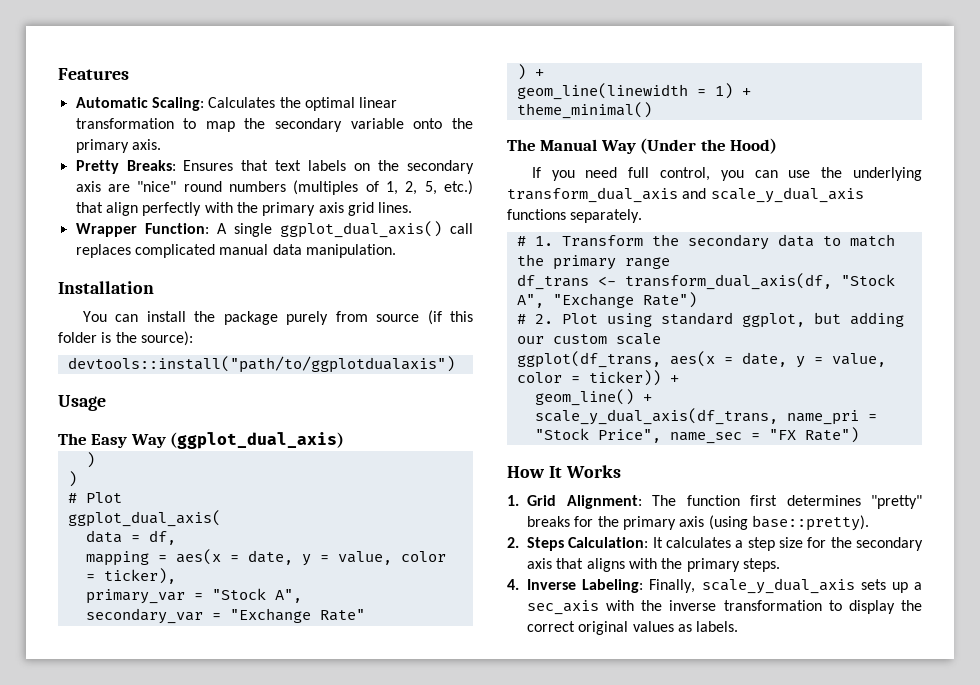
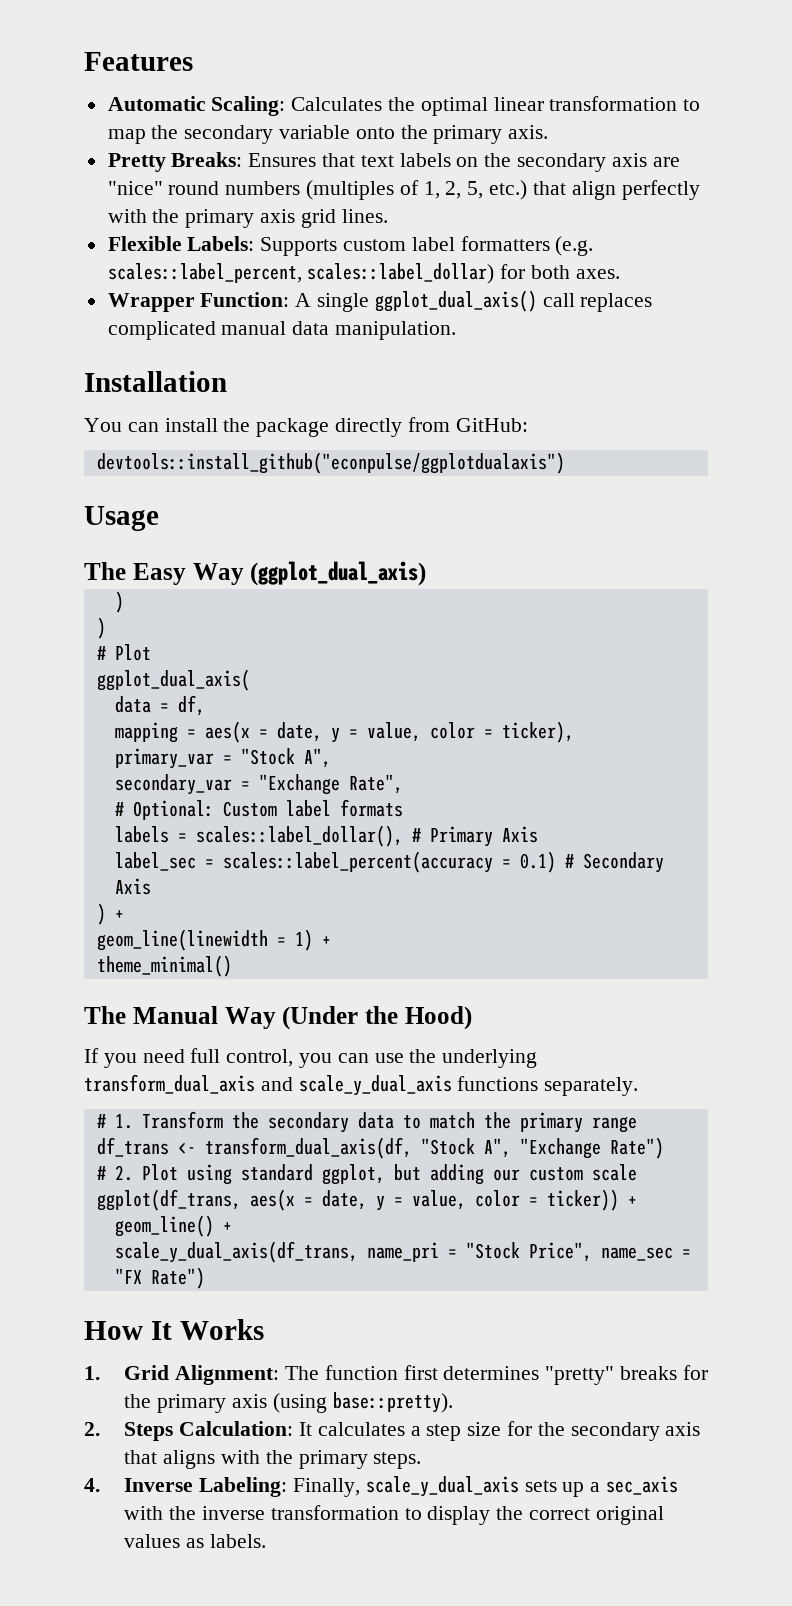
+ Flexible Labels: Supports custom label formatters (e.g. scales::label_percent, scales::label_dollar) for both axes.
- You can install the package purely from source (if this folder is the source):
- devtools::install("path/to/ggplotdualaxis")
+ You can install the package directly from GitHub:
+ devtools::install_github("econpulse/ggplotdualaxis")
- secondary_var = "Exchange Rate"
+ secondary_var = "Exchange Rate",
+ # Optional: Custom label formats
+ labels = scales::label_dollar(), # Primary Axis
+ label_sec = scales::label_percent(accuracy = 0.1) # Secondary Axis

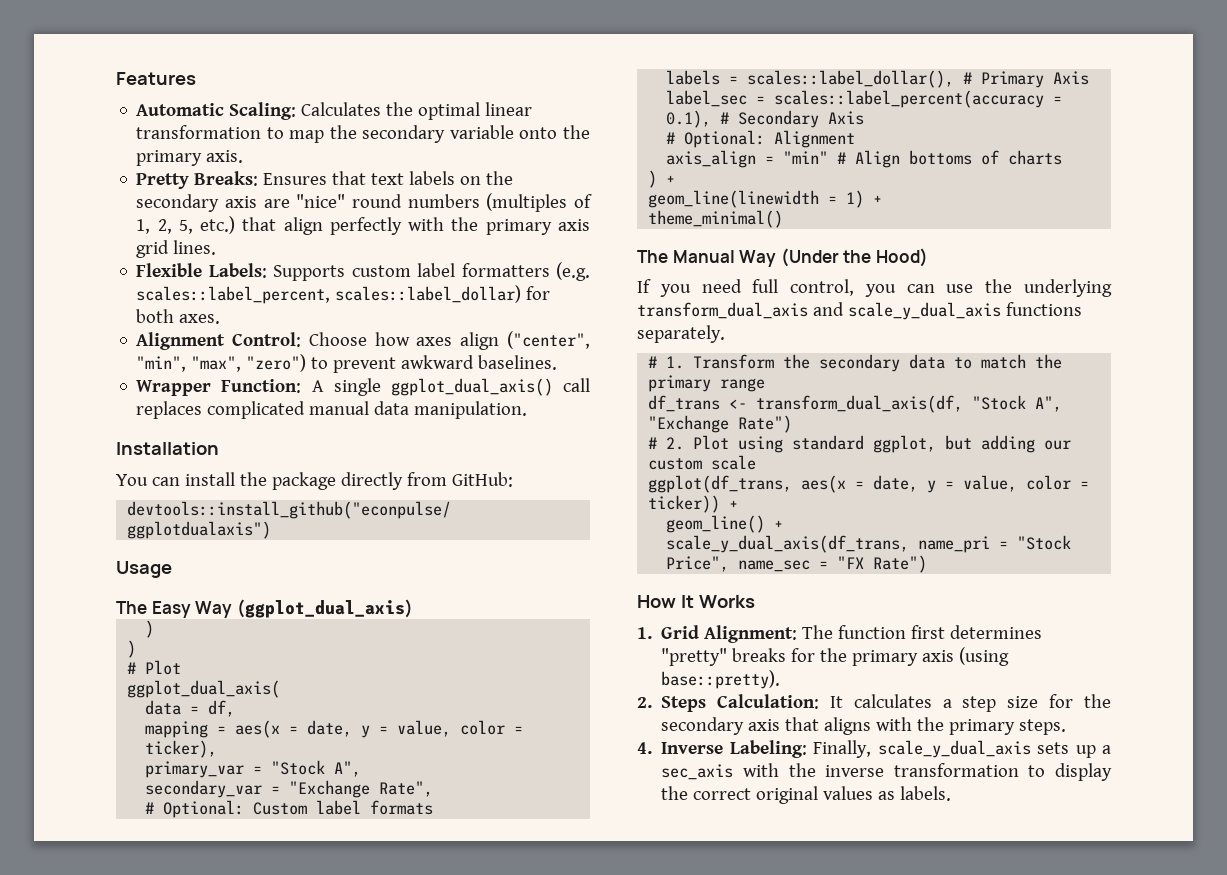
+ Alignment Control: Choose how axes align ("center", "min", "max", "zero") to prevent awkward baselines.
- label_sec = scales::label_percent(accuracy = 0.1) # Secondary Axis
+ label_sec = scales::label_percent(accuracy = 0.1), # Secondary Axis
+ # Optional: Alignment
+ axis_align = "min" # Align bottoms of charts

